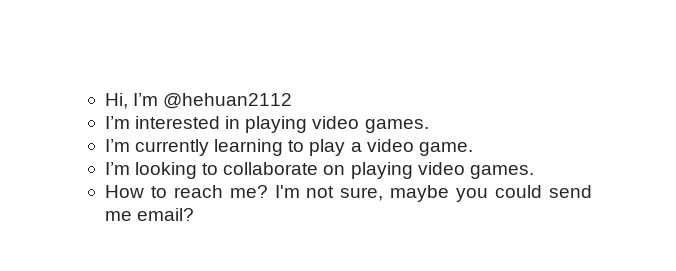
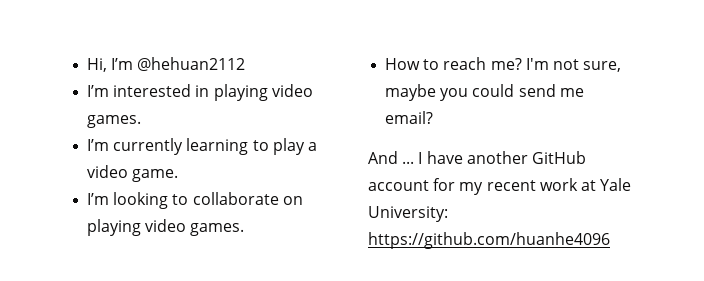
+ And ... I have another GitHub account for my recent work at Yale University: https://github.com/huanhe4096

